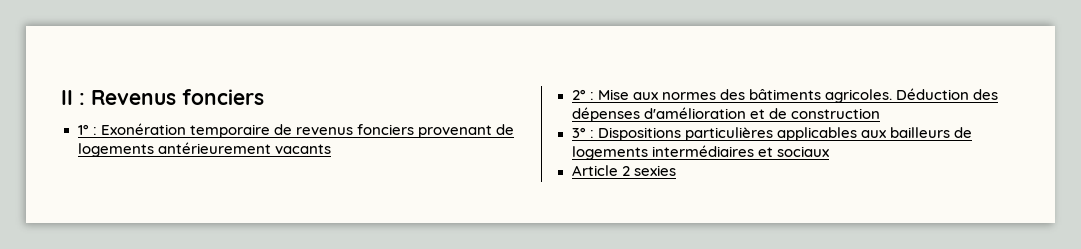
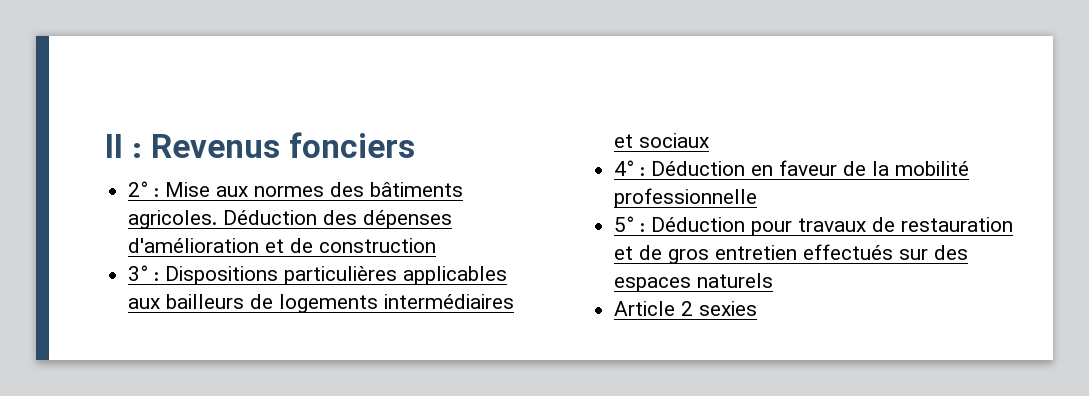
- 1° : Exonération temporaire de revenus fonciers provenant de logements antérieurement vacants
+ 4° : Déduction en faveur de la mobilité professionnelle
+ 5° : Déduction pour travaux de restauration et de gros entretien effectués sur des espaces naturels

